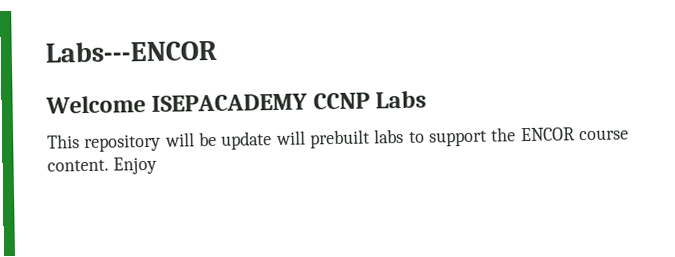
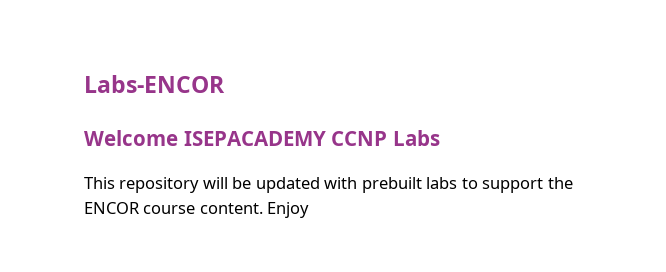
- Labs---ENCOR
+ Labs-ENCOR
- This repository will be update will prebuilt labs to support the ENCOR course content.
+ This repository will be updated with prebuilt labs to support the ENCOR course content.

